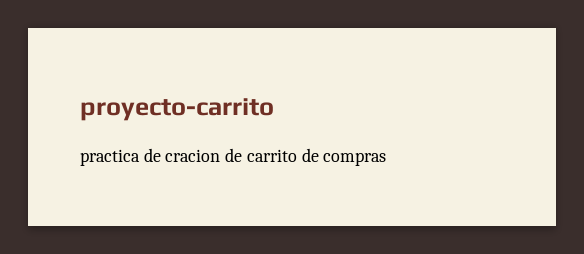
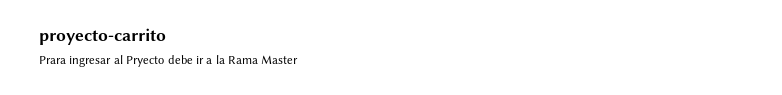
- practica de cracion de carrito de compras
+ Prara ingresar al Pryecto debe ir a la Rama Master

